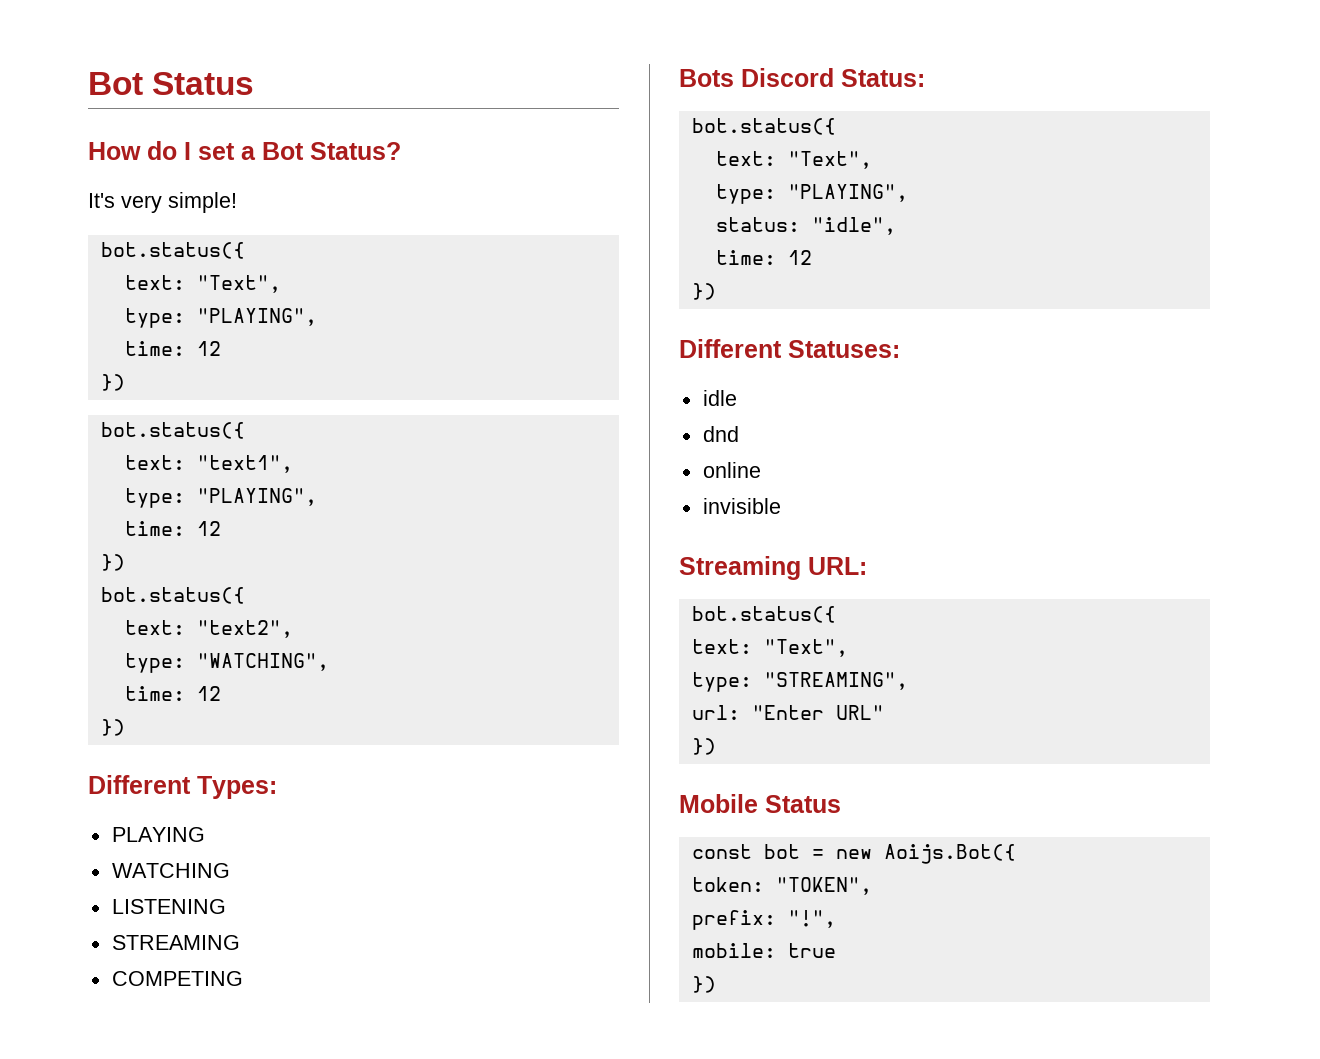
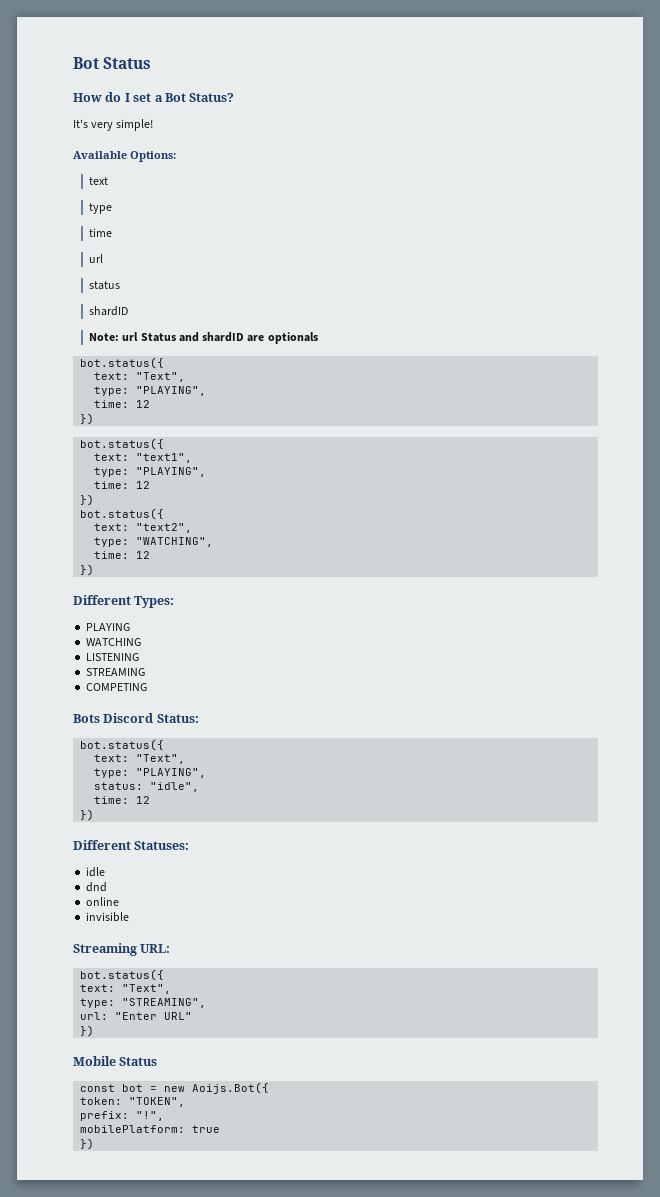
+ Available Options:
+ text
+ type
+ time
+ url
+ status
+ shardID
+ Note: url Status and shardID are optionals
- mobile: true
+ mobilePlatform: true

